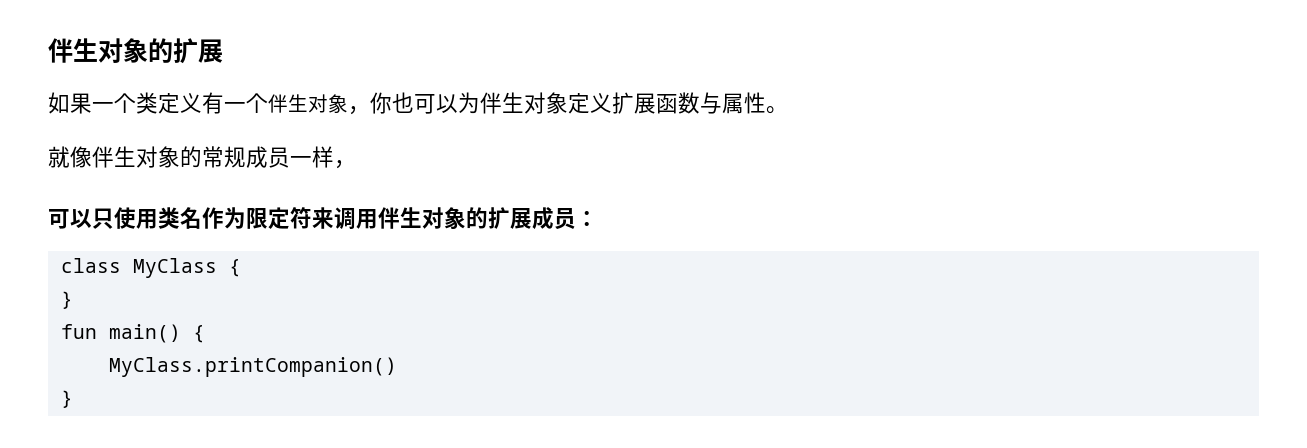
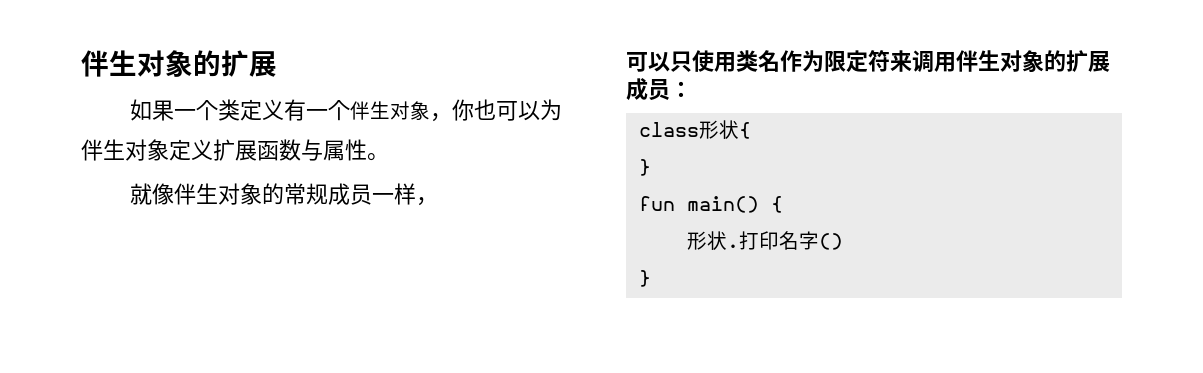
- class MyClass {
+ class形状{
- MyClass.printCompanion()
+ 形状.打印名字()

